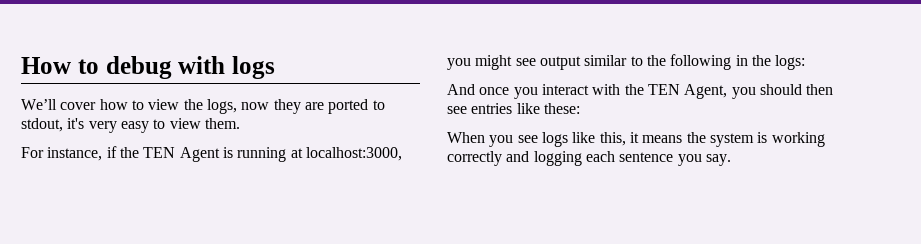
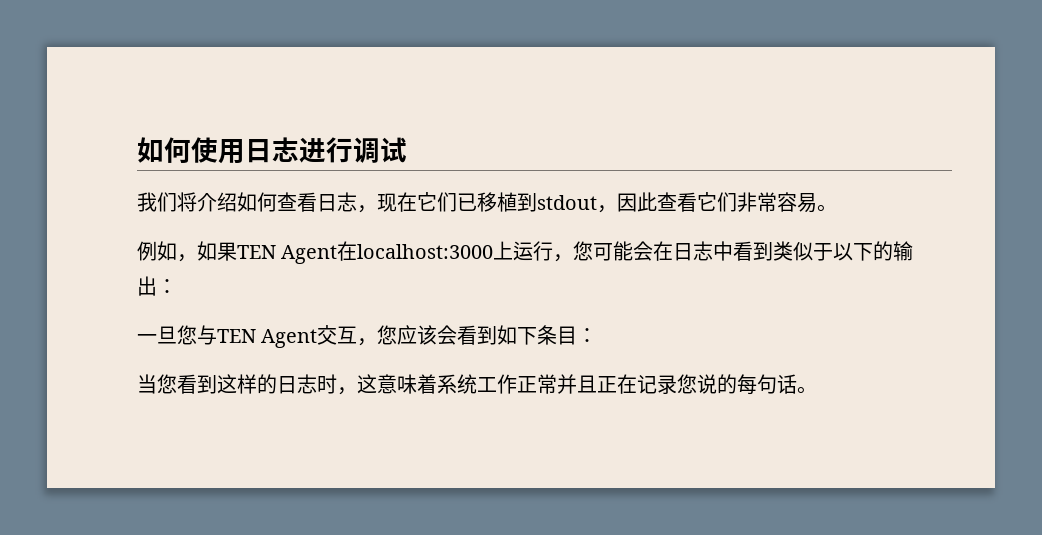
- How to debug with logs
- We’ll cover how to view the logs, now they are ported to stdout, it's very easy to view them.
- For instance, if the TEN Agent is running at localhost:3000, you might see output similar to the following in the logs:
- And once you interact with the TEN Agent, you should then see entries like these:
- When you see logs like this, it means the system is working correctly and logging each sentence you say.
+ 如何使用日志进行调试
+ 我们将介绍如何查看日志，现在它们已移植到stdout，因此查看它们非常容易。
+ 例如，如果TEN Agent在localhost:3000上运行，您可能会在日志中看到类似于以下的输出：
+ 一旦您与TEN Agent交互，您应该会看到如下条目：
+ 当您看到这样的日志时，这意味着系统工作正常并且正在记录您说的每句话。

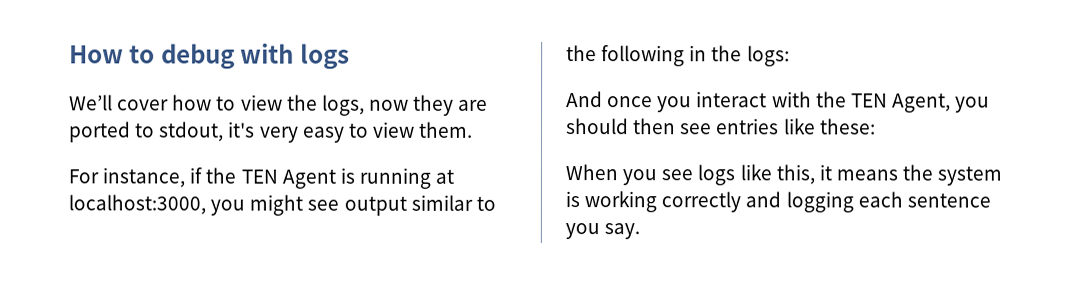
- 如何使用日志进行调试
- 我们将介绍如何查看日志，现在它们已移植到stdout，因此查看它们非常容易。
- 例如，如果TEN Agent在localhost:3000上运行，您可能会在日志中看到类似于以下的输出：
- 一旦您与TEN Agent交互，您应该会看到如下条目：
- 当您看到这样的日志时，这意味着系统工作正常并且正在记录您说的每句话。
+ How to debug with logs
+ We’ll cover how to view the logs, now they are ported to stdout, it's very easy to view them.
+ For instance, if the TEN Agent is running at localhost:3000, you might see output similar to the following in the logs:
+ And once you interact with the TEN Agent, you should then see entries like these:
+ When you see logs like this, it means the system is working correctly and logging each sentence you say.

